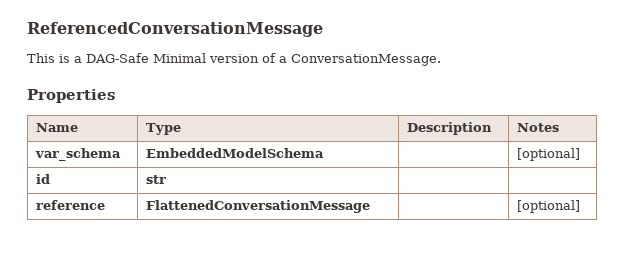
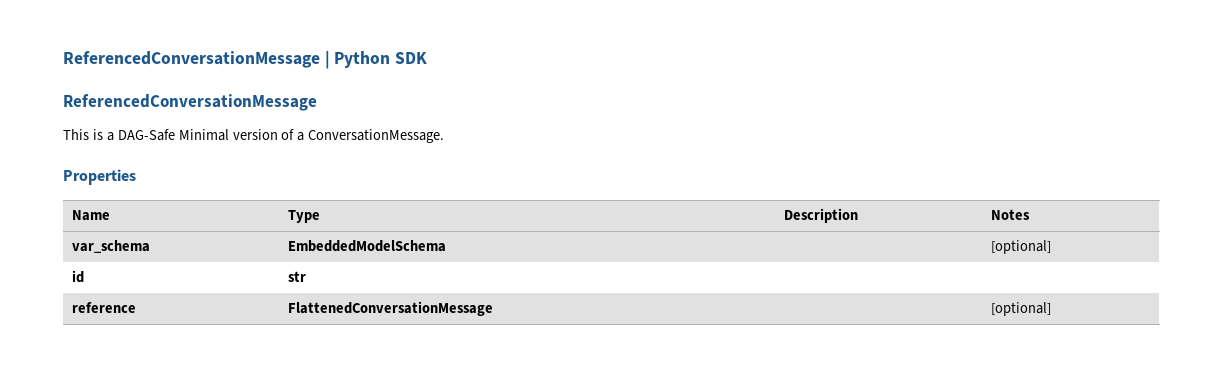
+ ReferencedConversationMessage | Python SDK

